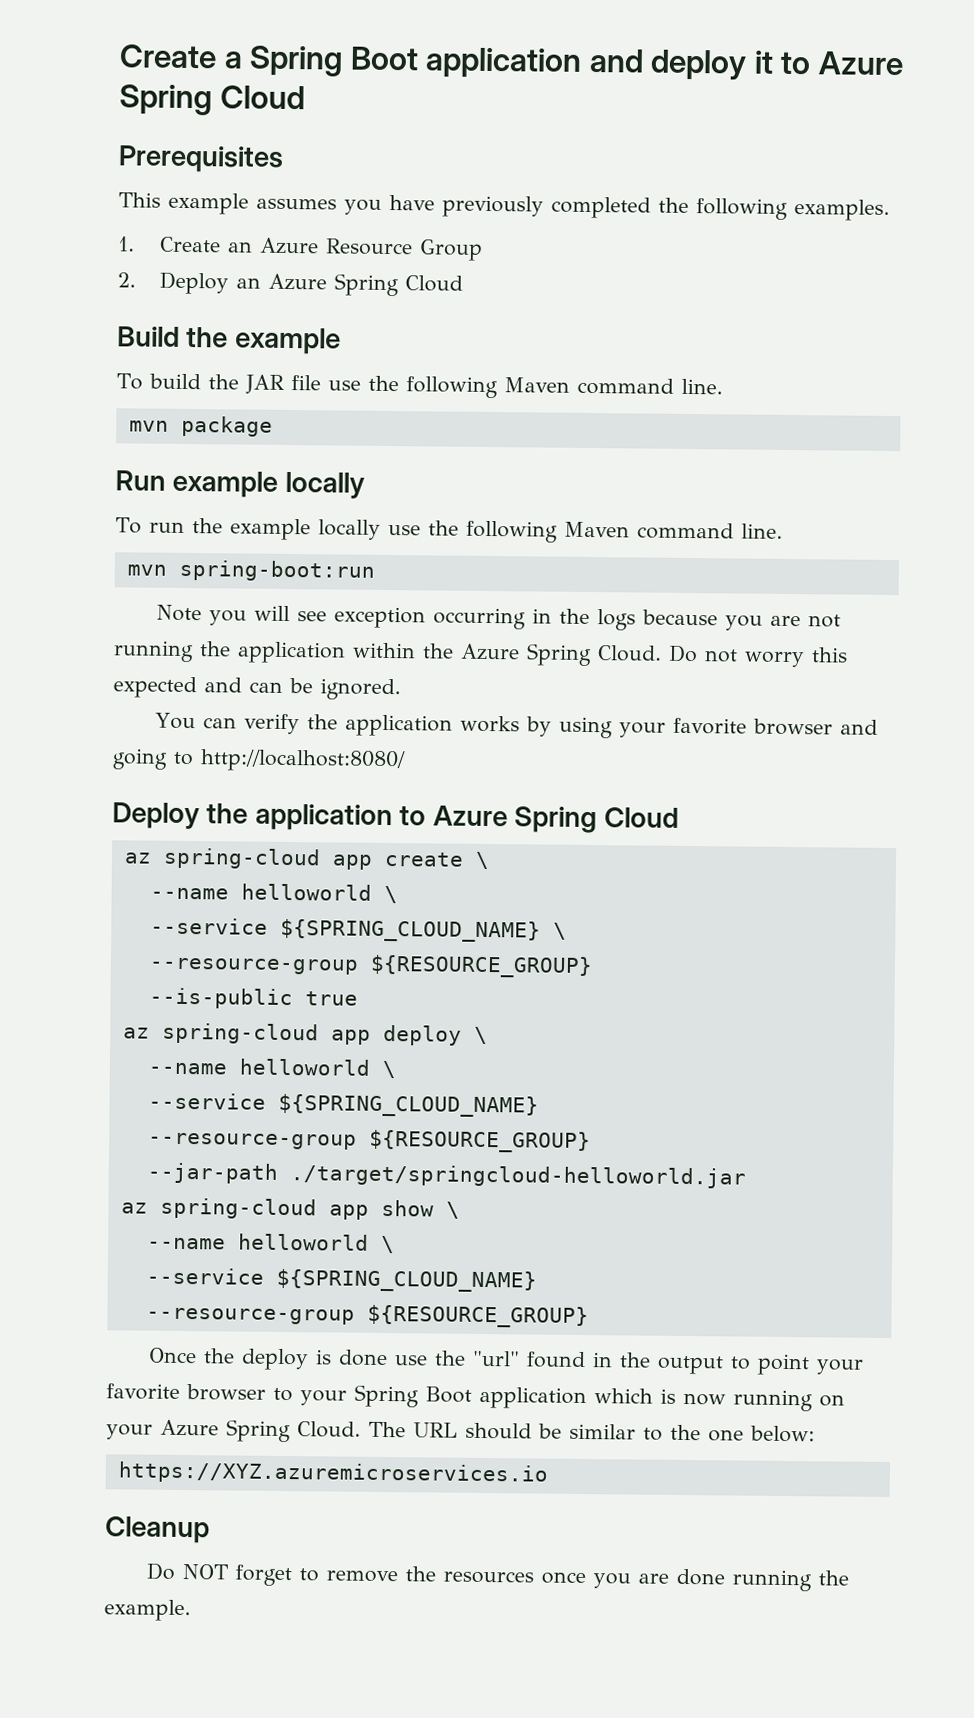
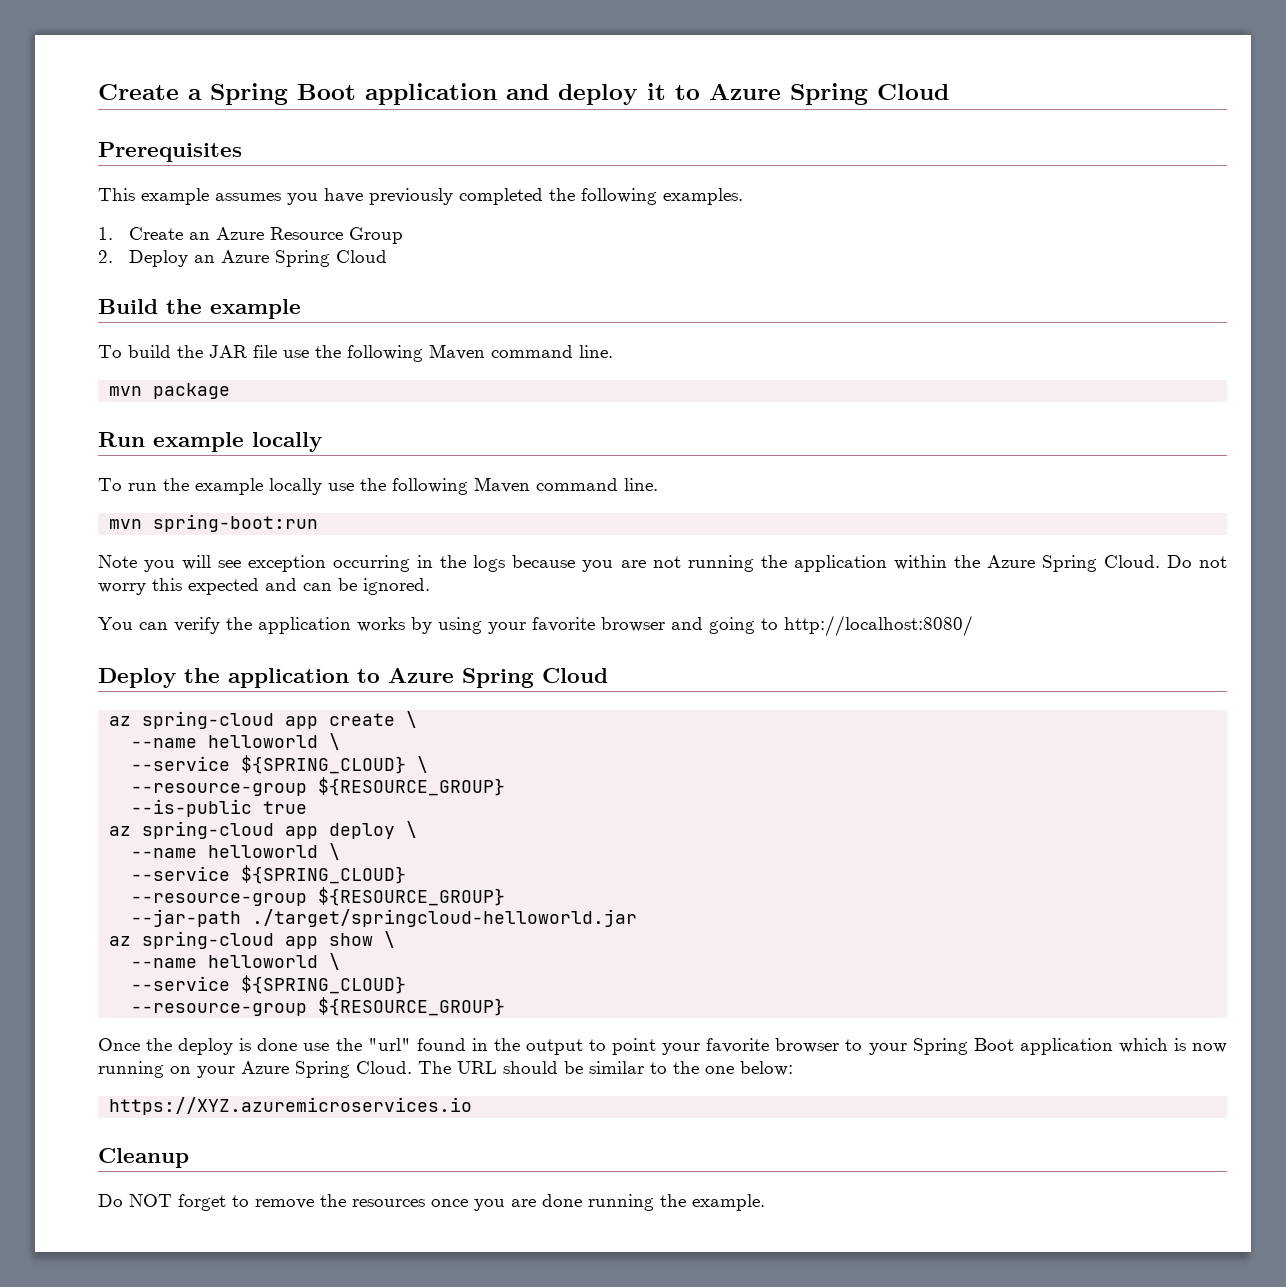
- --service ${SPRING_CLOUD_NAME} \
+ --service ${SPRING_CLOUD} \
  az spring-cloud app deploy \
  --name helloworld \
- --service ${SPRING_CLOUD_NAME}
+ --service ${SPRING_CLOUD}
  az spring-cloud app show \
  --name helloworld \
- --service ${SPRING_CLOUD_NAME}
+ --service ${SPRING_CLOUD}

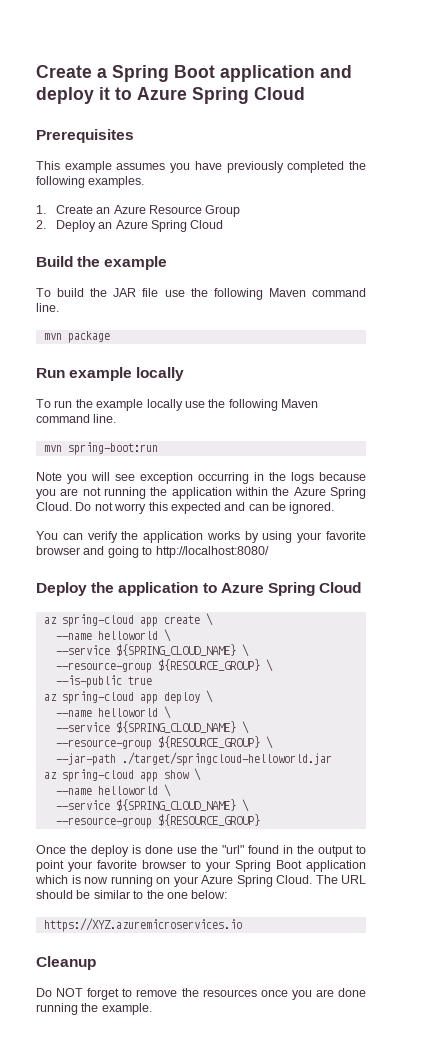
  az spring-cloud app create \
  --name helloworld \
- --service ${SPRING_CLOUD} \
- --resource-group ${RESOURCE_GROUP}
+ --service ${SPRING_CLOUD_NAME} \
+ --resource-group ${RESOURCE_GROUP} \
  az spring-cloud app deploy \
  --name helloworld \
- --service ${SPRING_CLOUD}
- --resource-group ${RESOURCE_GROUP}
+ --service ${SPRING_CLOUD_NAME} \
+ --resource-group ${RESOURCE_GROUP} \
  az spring-cloud app show \
  --name helloworld \
- --service ${SPRING_CLOUD}
+ --service ${SPRING_CLOUD_NAME} \

